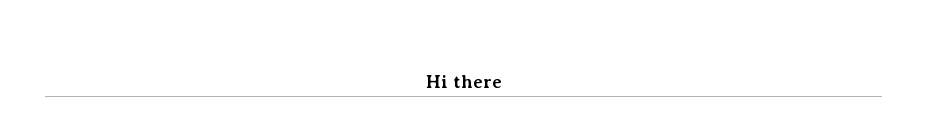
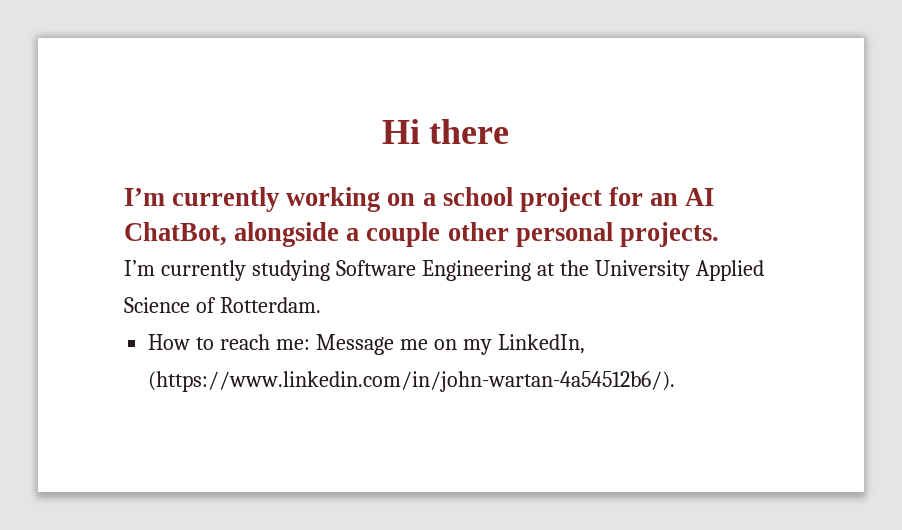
+ I’m currently working on a school project for an AI ChatBot, alongside a couple other personal projects.
+ I’m currently studying Software Engineering at the University Applied Science of Rotterdam.
+ How to reach me: Message me on my LinkedIn, (https://www.linkedin.com/in/john-wartan-4a54512b6/).

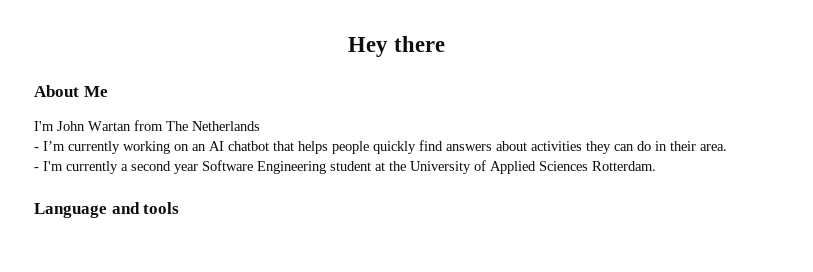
- Hi there
+ Hey there
- I’m currently working on a school project for an AI ChatBot, alongside a couple other personal projects.
- I’m currently studying Software Engineering at the University Applied Science of Rotterdam.
- How to reach me: Message me on my LinkedIn, (https://www.linkedin.com/in/john-wartan-4a54512b6/).
+ About Me
+ I'm John Wartan from The Netherlands
+ - I’m currently working on an AI chatbot that helps people quickly find answers about activities they can do in their area.
+ - I'm currently a second year Software Engineering student at the University of Applied Sciences Rotterdam.
+ Language and tools

